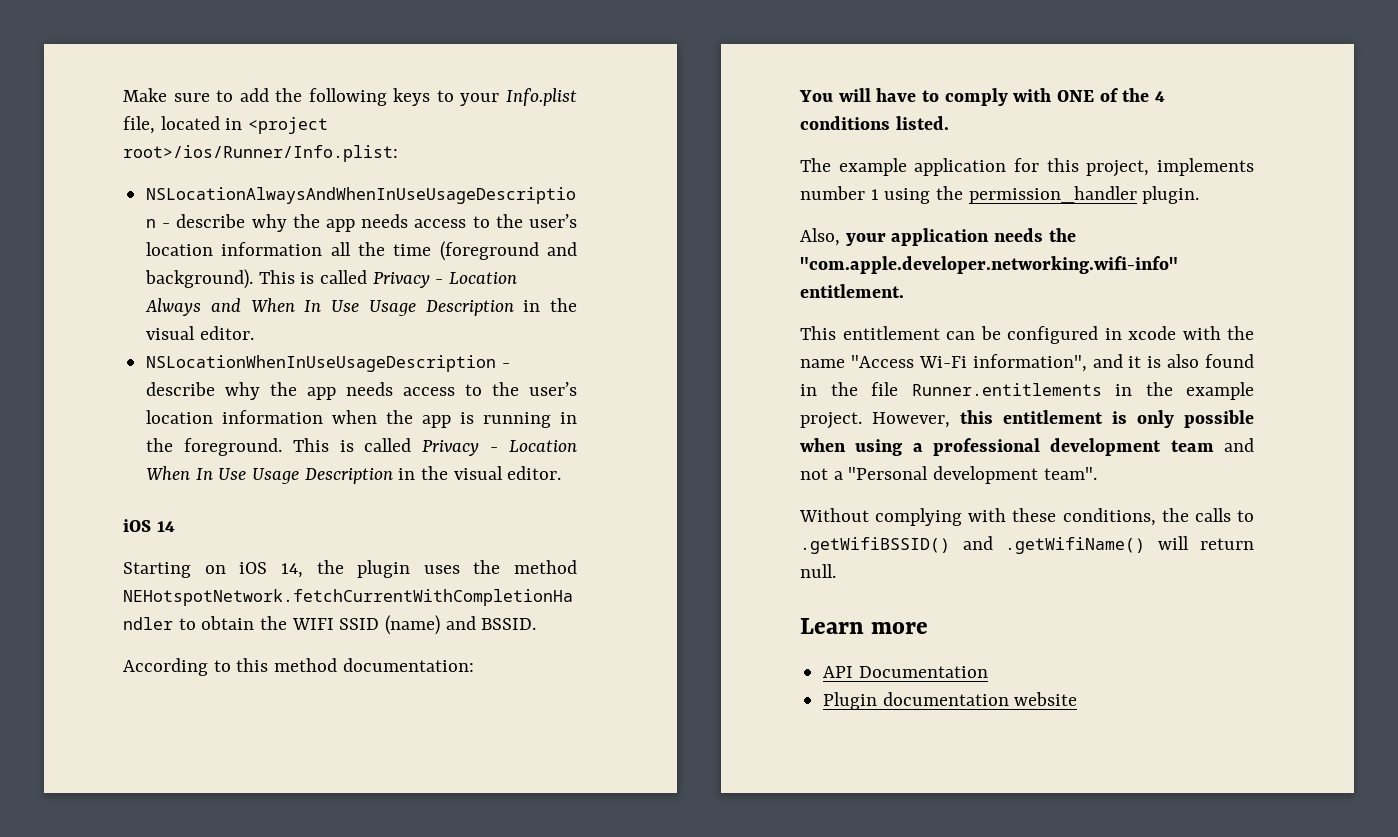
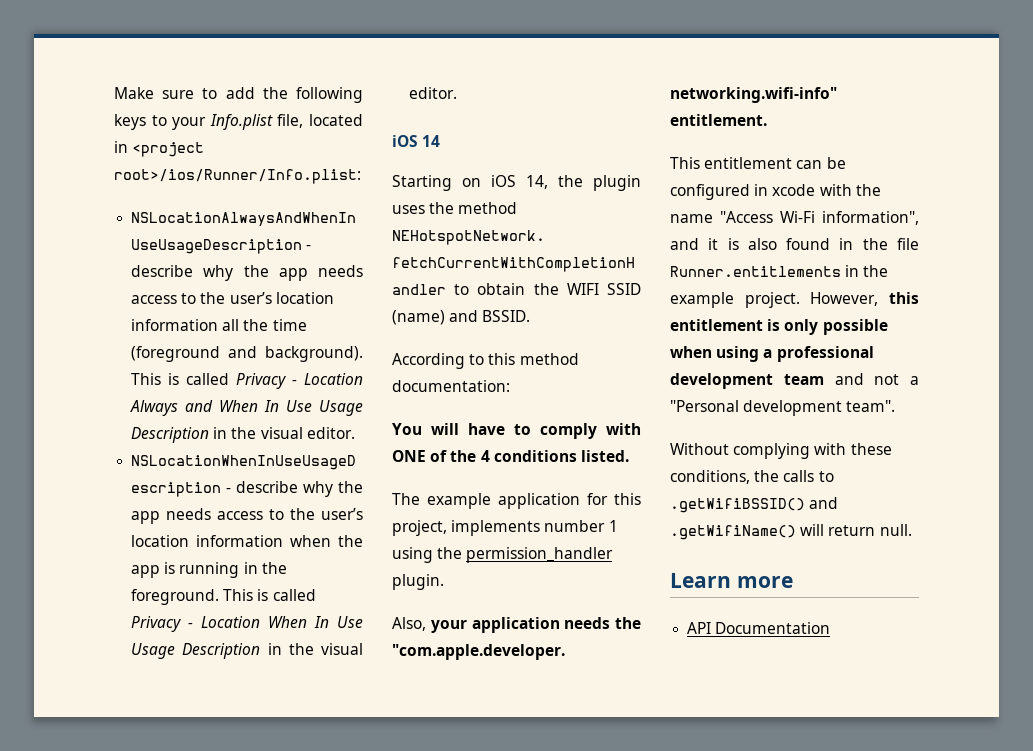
- Plugin documentation website

